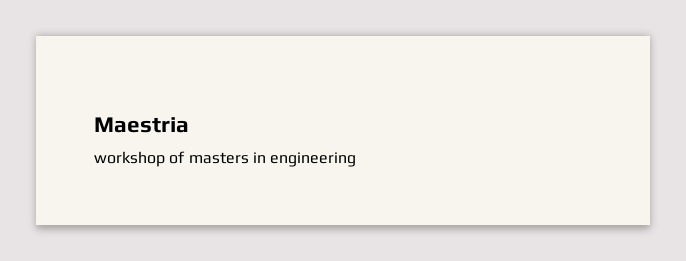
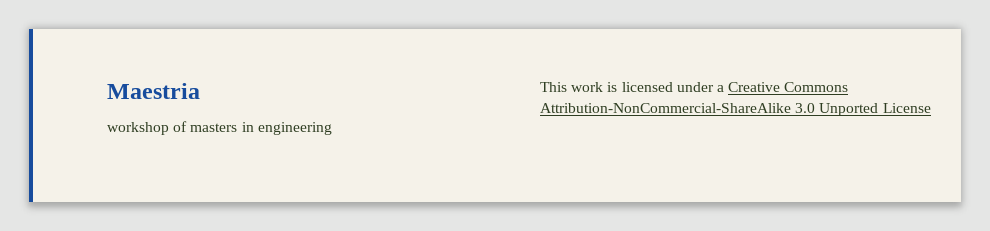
+ This work is licensed under a Creative Commons Attribution-NonCommercial-ShareAlike 3.0 Unported License

